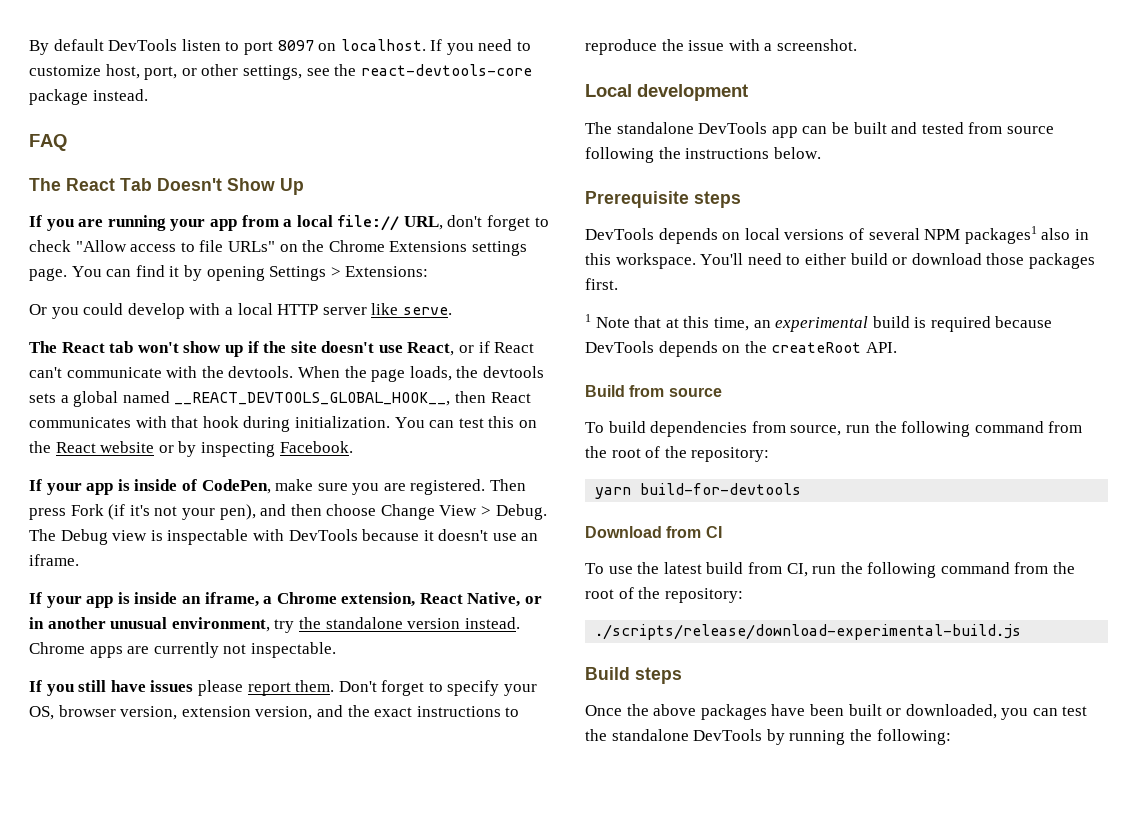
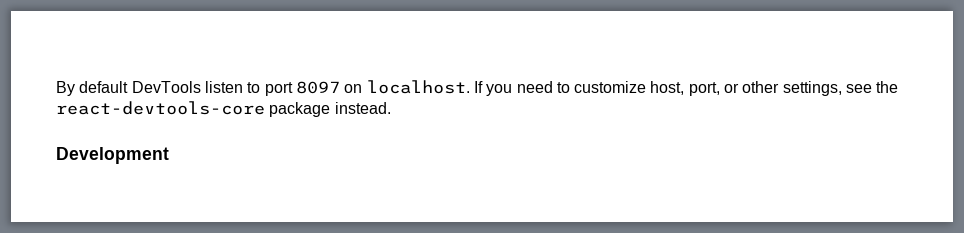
- FAQ
- The React Tab Doesn't Show Up
- If you are running your app from a local file:// URL, don't forget to check "Allow access to file URLs" on the Chrome Extensions settings page. You can find it by opening Settings > Extensions:
- Or you could develop with a local HTTP server like serve.
- The React tab won't show up if the site doesn't use React, or if React can't communicate with the devtools. When the page loads, the devtools sets a global named __REACT_DEVTOOLS_GLOBAL_HOOK__, then React communicates with that hook during initialization. You can test this on the React website or by inspecting Facebook.
- If your app is inside of CodePen, make sure you are registered. Then press Fork (if it's not your pen), and then choose Change View > Debug. The Debug view is inspectable with DevTools because it doesn't use an iframe.
- If your app is inside an iframe, a Chrome extension, React Native, or in another unusual environment, try the standalone version instead. Chrome apps are currently not inspectable.
- If you still have issues please report them. Don't forget to specify your OS, browser version, extension version, and the exact instructions to reproduce the issue with a screenshot.
- Local development
- The standalone DevTools app can be built and tested from source following the instructions below.
- Prerequisite steps
- DevTools depends on local versions of several NPM packages1 also in this workspace. You'll need to either build or download those packages first.
- 1 Note that at this time, an experimental build is required because DevTools depends on the createRoot API.
- Build from source
- To build dependencies from source, run the following command from the root of the repository:
- yarn build-for-devtools
- Download from CI
- To use the latest build from CI, run the following command from the root of the repository:
- ./scripts/release/download-experimental-build.js
- Build steps
- Once the above packages have been built or downloaded, you can test the standalone DevTools by running the following:
+ Development

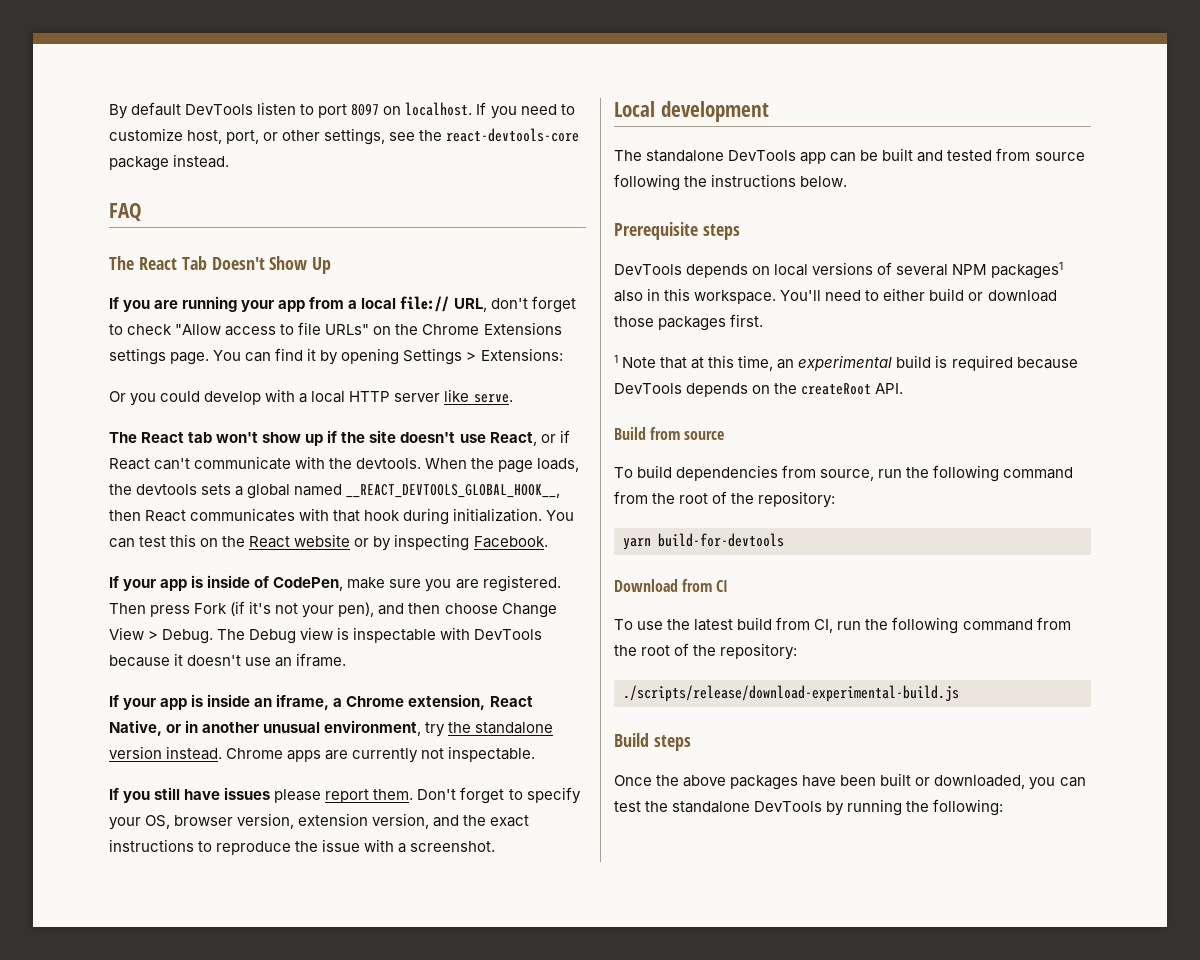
- Development
+ FAQ
+ The React Tab Doesn't Show Up
+ If you are running your app from a local file:// URL, don't forget to check "Allow access to file URLs" on the Chrome Extensions settings page. You can find it by opening Settings > Extensions:
+ Or you could develop with a local HTTP server like serve.
+ The React tab won't show up if the site doesn't use React, or if React can't communicate with the devtools. When the page loads, the devtools sets a global named __REACT_DEVTOOLS_GLOBAL_HOOK__, then React communicates with that hook during initialization. You can test this on the React website or by inspecting Facebook.
+ If your app is inside of CodePen, make sure you are registered. Then press Fork (if it's not your pen), and then choose Change View > Debug. The Debug view is inspectable with DevTools because it doesn't use an iframe.
+ If your app is inside an iframe, a Chrome extension, React Native, or in another unusual environment, try the standalone version instead. Chrome apps are currently not inspectable.
+ If you still have issues please report them. Don't forget to specify your OS, browser version, extension version, and the exact instructions to reproduce the issue with a screenshot.
+ Local development
+ The standalone DevTools app can be built and tested from source following the instructions below.
+ Prerequisite steps
+ DevTools depends on local versions of several NPM packages1 also in this workspace. You'll need to either build or download those packages first.
+ 1 Note that at this time, an experimental build is required because DevTools depends on the createRoot API.
+ Build from source
+ To build dependencies from source, run the following command from the root of the repository:
+ yarn build-for-devtools
+ Download from CI
+ To use the latest build from CI, run the following command from the root of the repository:
+ ./scripts/release/download-experimental-build.js
+ Build steps
+ Once the above packages have been built or downloaded, you can test the standalone DevTools by running the following:

